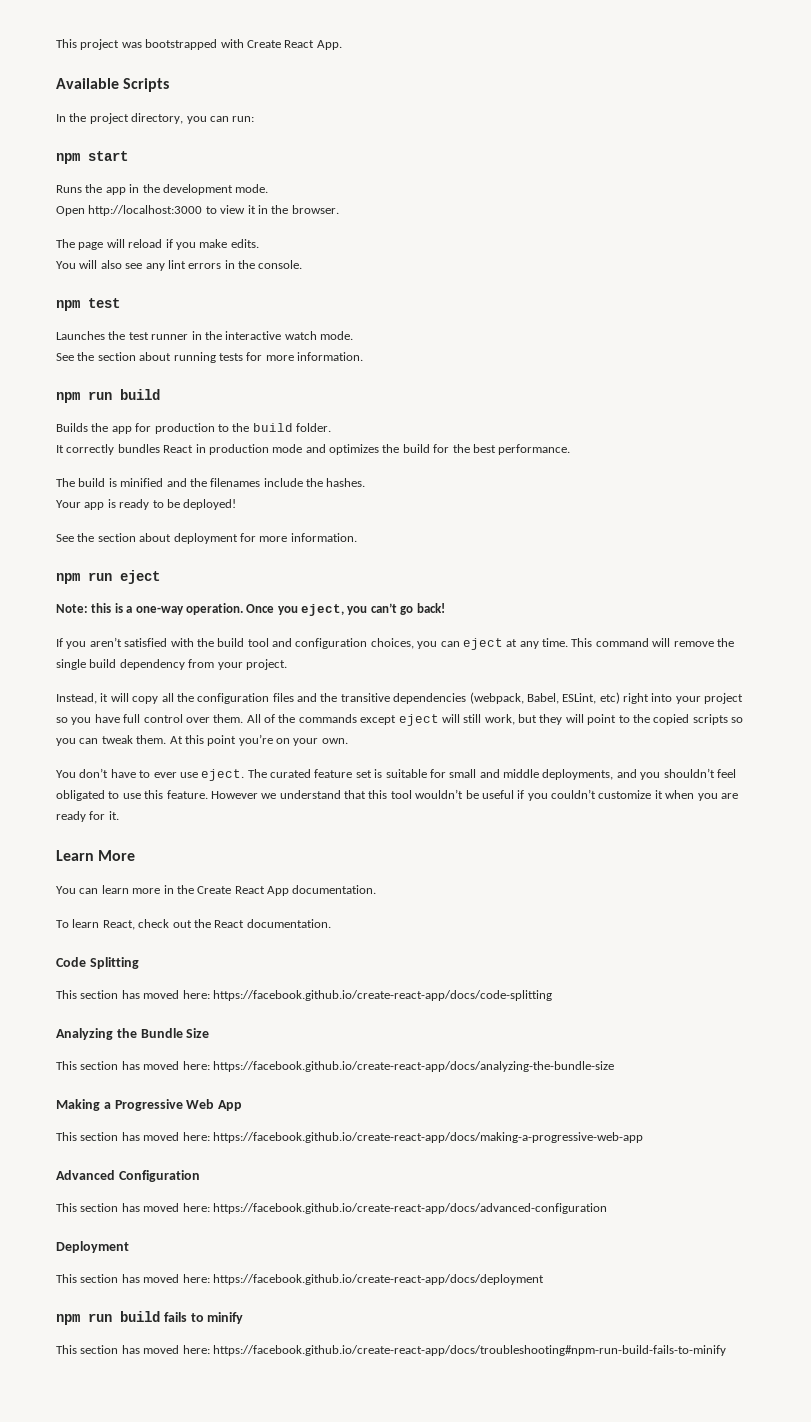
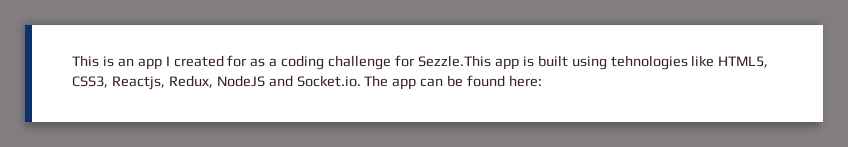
- This project was bootstrapped with Create React App.
- Available Scripts
- In the project directory, you can run:
- npm start
- Runs the app in the development mode.
- Open http://localhost:3000 to view it in the browser.
- The page will reload if you make edits.
- You will also see any lint errors in the console.
- npm test
- Launches the test runner in the interactive watch mode.
- See the section about running tests for more information.
- npm run build
- Builds the app for production to the build folder.
- It correctly bundles React in production mode and optimizes the build for the best performance.
- The build is minified and the filenames include the hashes.
- Your app is ready to be deployed!
- See the section about deployment for more information.
- npm run eject
- Note: this is a one-way operation. Once you eject, you can’t go back!
- If you aren’t satisfied with the build tool and configuration choices, you can eject at any time. This command will remove the single build dependency from your project.
- Instead, it will copy all the configuration files and the transitive dependencies (webpack, Babel, ESLint, etc) right into your project so you have full control over them. All of the commands except eject will still work, but they will point to the copied scripts so you can tweak them. At this point you’re on your own.
- You don’t have to ever use eject. The curated feature set is suitable for small and middle deployments, and you shouldn’t feel obligated to use this feature. However we understand that this tool wouldn’t be useful if you couldn’t customize it when you are ready for it.
- Learn More
- You can learn more in the Create React App documentation.
- To learn React, check out the React documentation.
- Code Splitting
- This section has moved here: https://facebook.github.io/create-react-app/docs/code-splitting
- Analyzing the Bundle Size
- This section has moved here: https://facebook.github.io/create-react-app/docs/analyzing-the-bundle-size
- Making a Progressive Web App
- This section has moved here: https://facebook.github.io/create-react-app/docs/making-a-progressive-web-app
- Advanced Configuration
- This section has moved here: https://facebook.github.io/create-react-app/docs/advanced-configuration
- Deployment
- This section has moved here: https://facebook.github.io/create-react-app/docs/deployment
- npm run build fails to minify
- This section has moved here: https://facebook.github.io/create-react-app/docs/troubleshooting#npm-run-build-fails-to-minify
+ This is an app I created for as a coding challenge for Sezzle.This app is built using tehnologies like HTML5, CSS3, Reactjs, Redux, NodeJS and Socket.io. The app can be found here:

